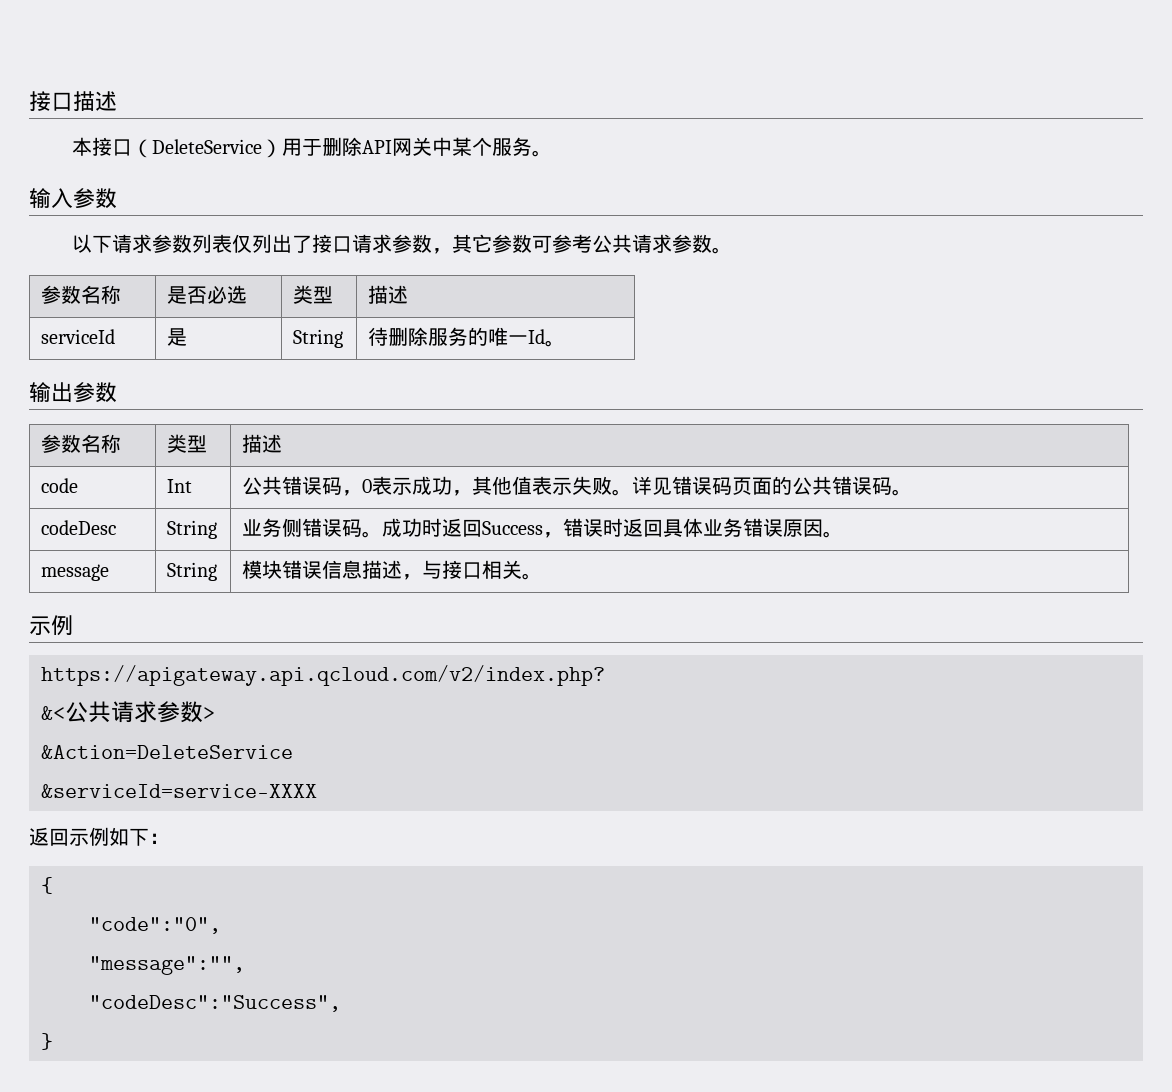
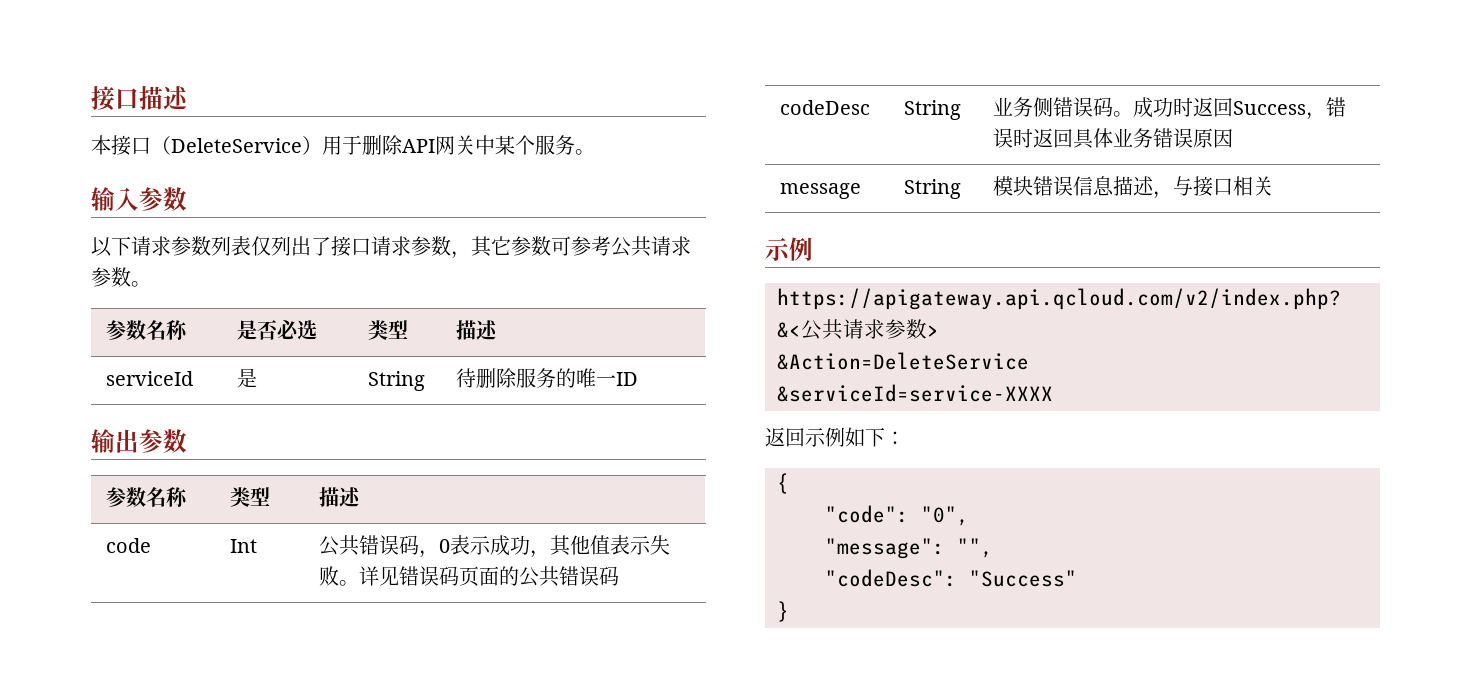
- serviceId | 是 | String | 待删除服务的唯一Id。
+ serviceId | 是 | String | 待删除服务的唯一ID
- code | Int | 公共错误码，0表示成功，其他值表示失败。详见错误码页面的公共错误码。
+ code | Int | 公共错误码，0表示成功，其他值表示失败。详见错误码页面的公共错误码
- codeDesc | String | 业务侧错误码。成功时返回Success，错误时返回具体业务错误原因。
+ codeDesc | String | 业务侧错误码。成功时返回Success，错误时返回具体业务错误原因
- message | String | 模块错误信息描述，与接口相关。
+ message | String | 模块错误信息描述，与接口相关
- "code":"0",
- "message":"",
- "codeDesc":"Success",
+ "code": "0",
+ "message": "",
+ "codeDesc": "Success"

